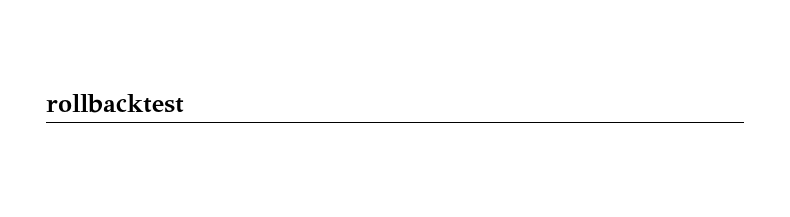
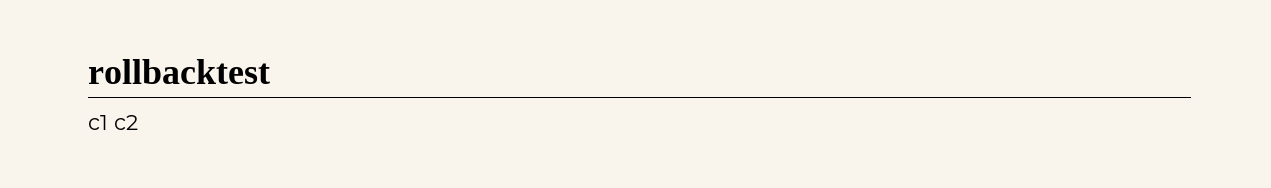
+ c1 c2

